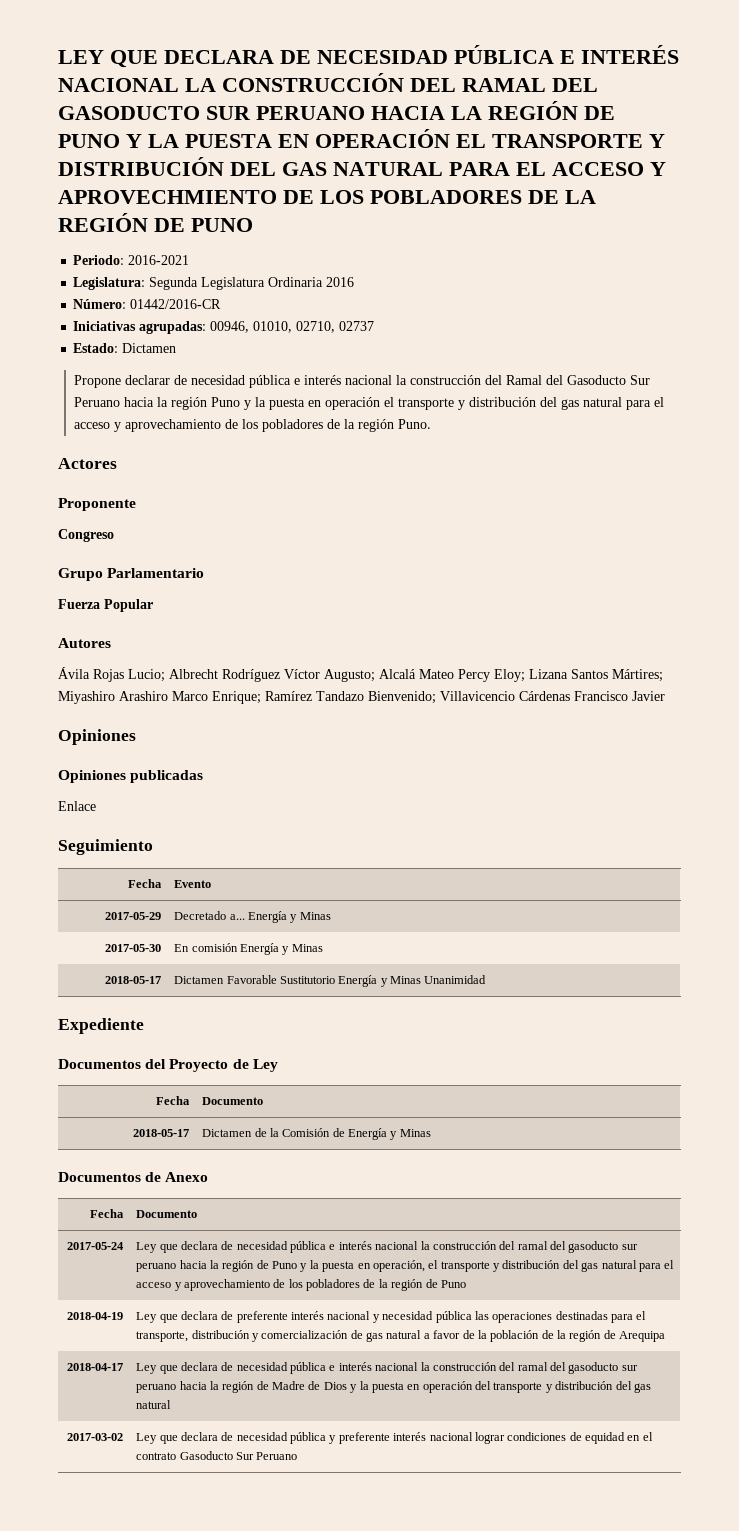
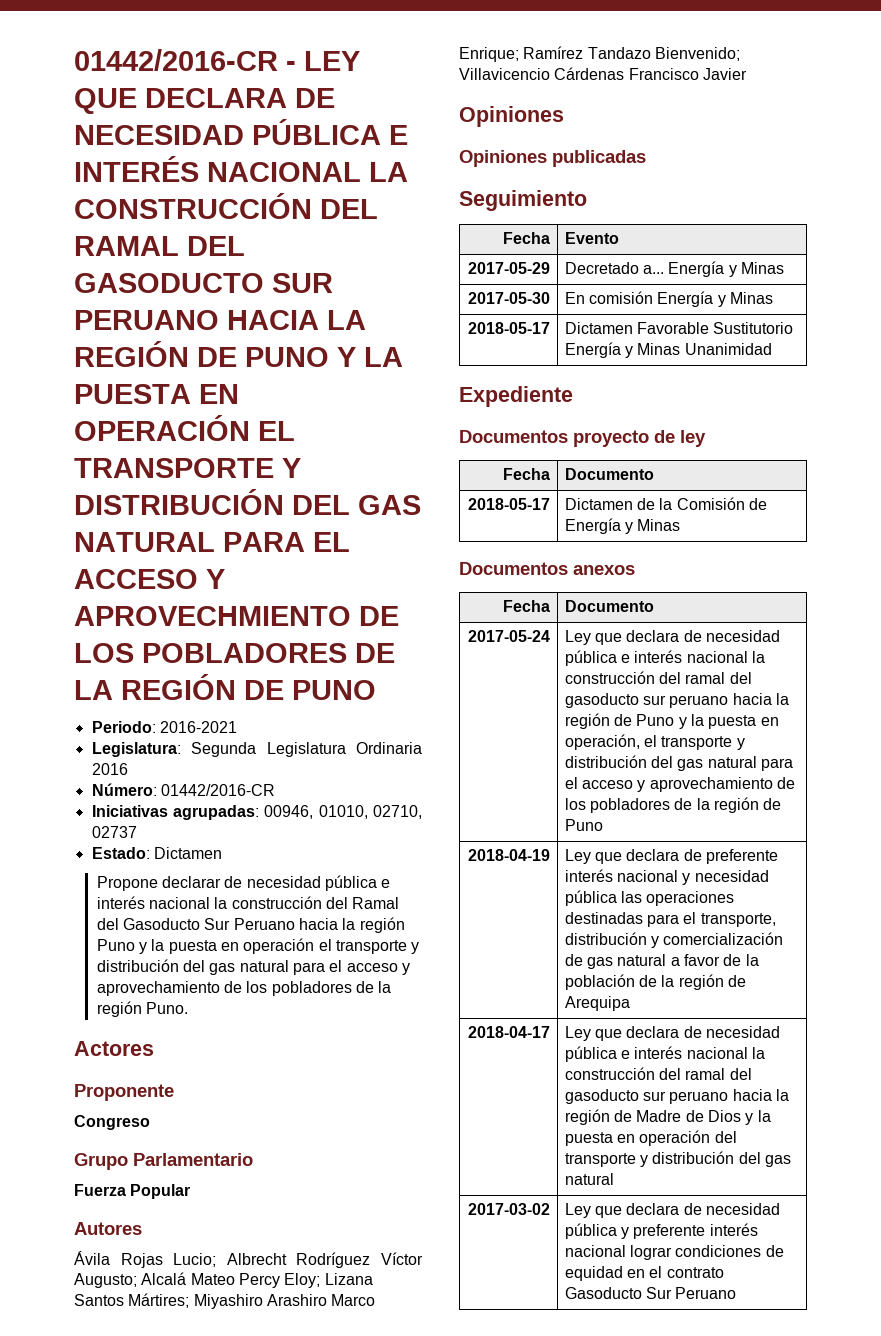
- LEY QUE DECLARA DE NECESIDAD PÚBLICA E INTERÉS NACIONAL LA CONSTRUCCIÓN DEL RAMAL DEL GASODUCTO SUR PERUANO HACIA LA REGIÓN DE PUNO Y LA PUESTA EN OPERACIÓN EL TRANSPORTE Y DISTRIBUCIÓN DEL GAS NATURAL PARA EL ACCESO Y APROVECHMIENTO DE LOS POBLADORES DE LA REGIÓN DE PUNO
+ 01442/2016-CR - LEY QUE DECLARA DE NECESIDAD PÚBLICA E INTERÉS NACIONAL LA CONSTRUCCIÓN DEL RAMAL DEL GASODUCTO SUR PERUANO HACIA LA REGIÓN DE PUNO Y LA PUESTA EN OPERACIÓN EL TRANSPORTE Y DISTRIBUCIÓN DEL GAS NATURAL PARA EL ACCESO Y APROVECHMIENTO DE LOS POBLADORES DE LA REGIÓN DE PUNO
- Enlace
- Documentos del Proyecto de Ley
+ Documentos proyecto de ley
- Documentos de Anexo
+ Documentos anexos

